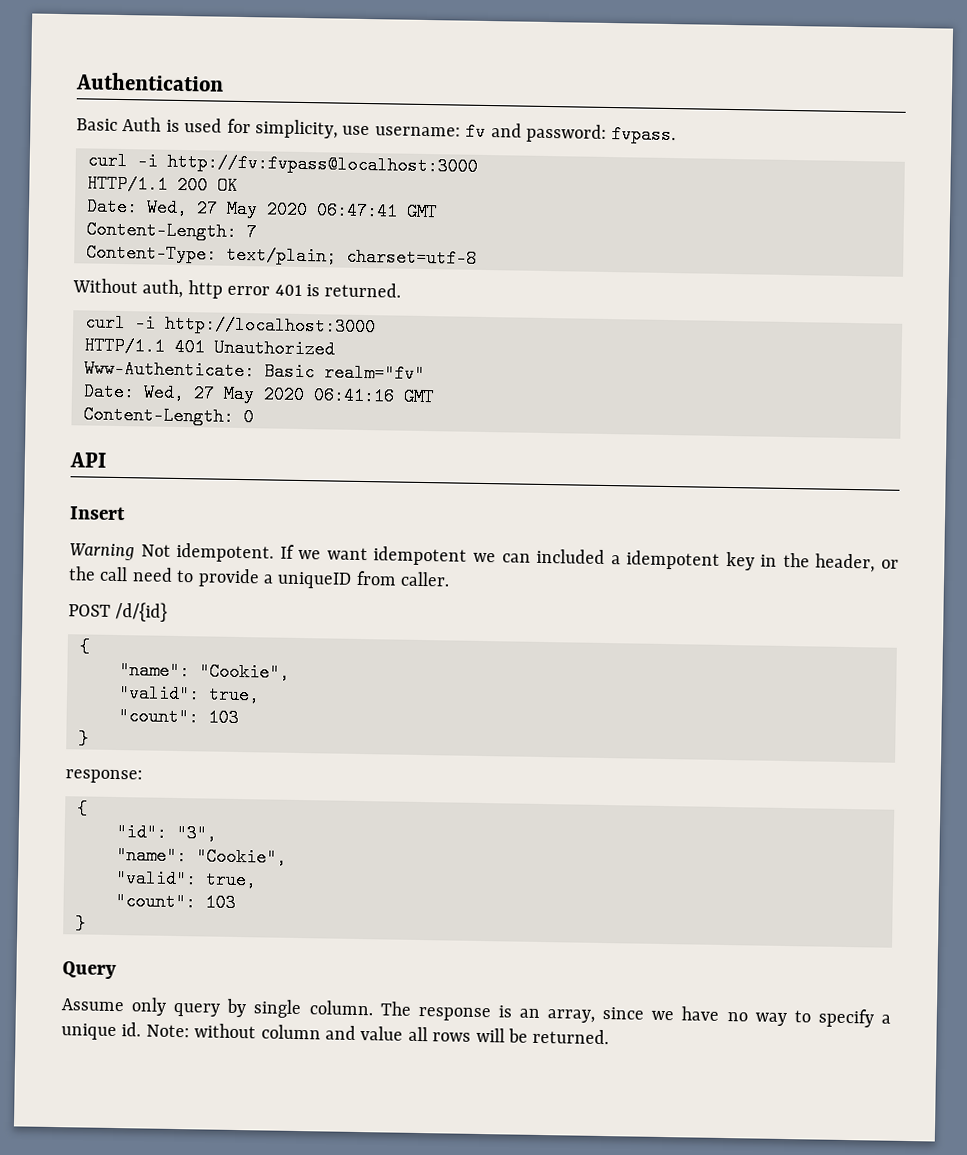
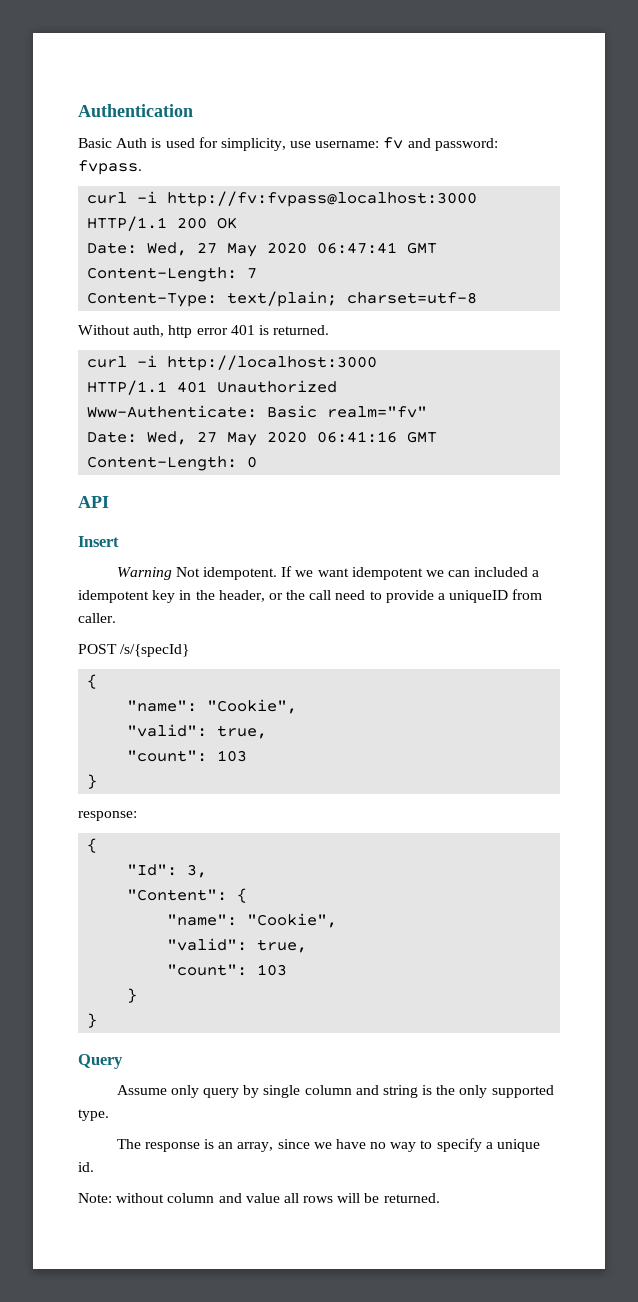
- POST /d/{id}
+ POST /s/{specId}
- "id": "3",
+ "Id": 3,
+ "Content": {
  "name": "Cookie",
  "valid": true,
  "count": 103
+ }
- Assume only query by single column. The response is an array, since we have no way to specify a unique id. Note: without column and value all rows will be returned.
+ Assume only query by single column and string is the only supported type.
+ The response is an array, since we have no way to specify a unique id.
+ Note: without column and value all rows will be returned.

